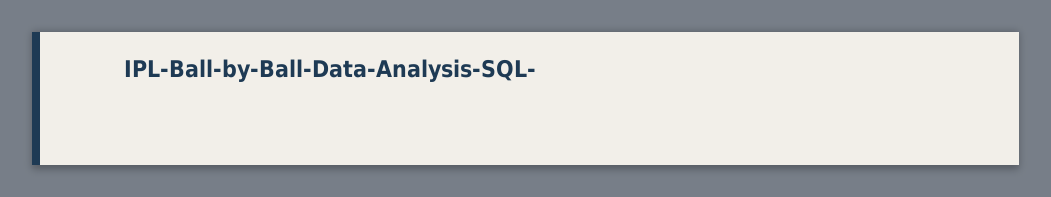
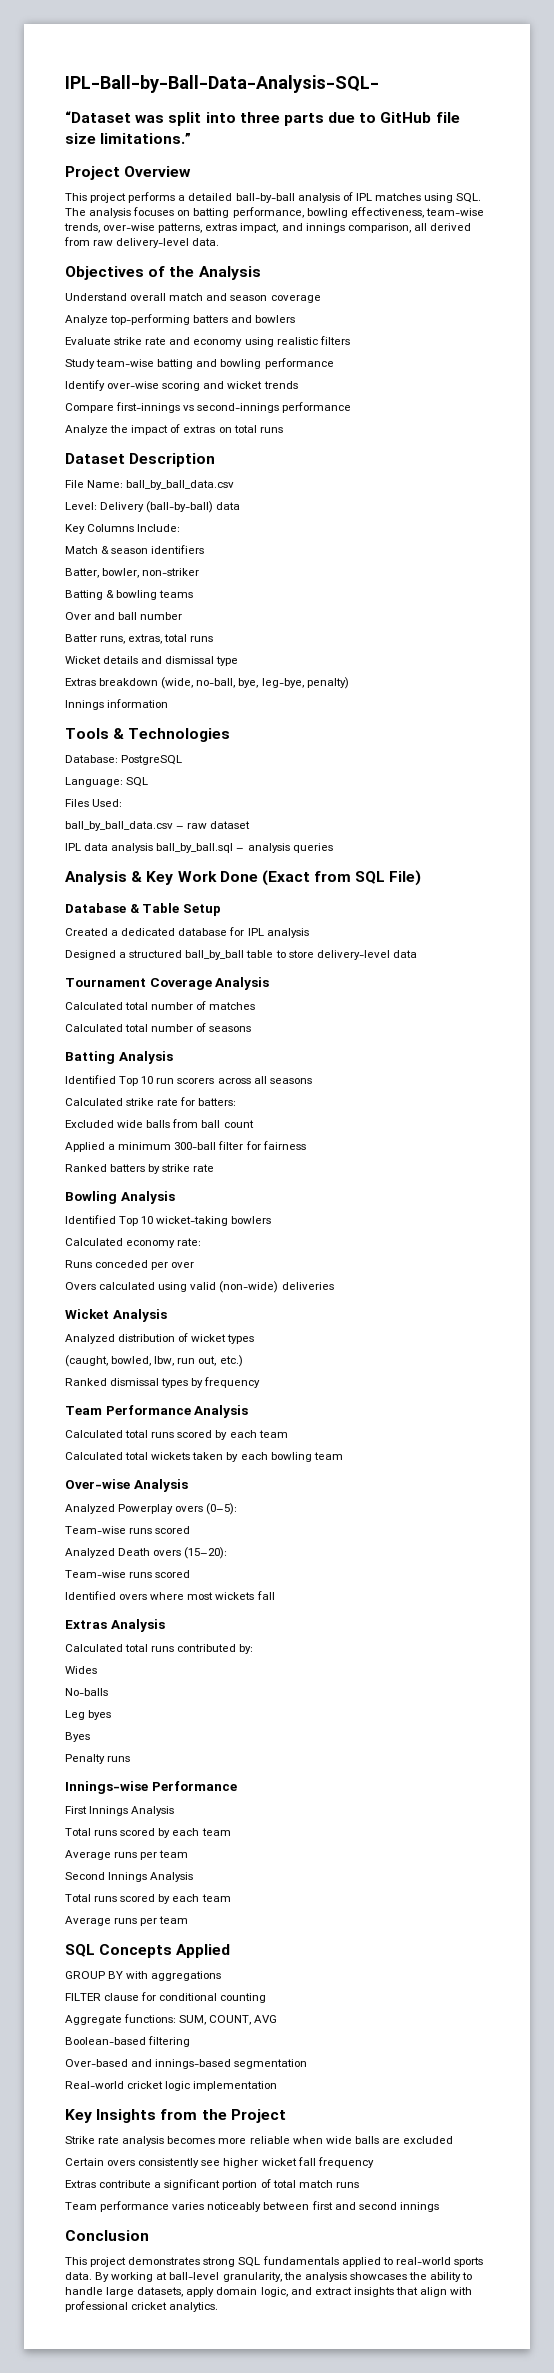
+ “Dataset was split into three parts due to GitHub file size limitations.”
+ Project Overview
+ This project performs a detailed ball-by-ball analysis of IPL matches using SQL. The analysis focuses on batting performance, bowling effectiveness, team-wise trends, over-wise patterns, extras impact, and innings comparison, all derived from raw delivery-level data.
+ Objectives of the Analysis
+ Understand overall match and season coverage
+ Analyze top-performing batters and bowlers
+ Evaluate strike rate and economy using realistic filters
+ Study team-wise batting and bowling performance
+ Identify over-wise scoring and wicket trends
+ Compare first-innings vs second-innings performance
+ Analyze the impact of extras on total runs
+ Dataset Description
+ File Name: ball_by_ball_data.csv
+ Level: Delivery (ball-by-ball) data
+ Key Columns Include:
+ Match & season identifiers
+ Batter, bowler, non-striker
+ Batting & bowling teams
+ Over and ball number
+ Batter runs, extras, total runs
+ Wicket details and dismissal type
+ Extras breakdown (wide, no-ball, bye, leg-bye, penalty)
+ Innings information
+ Tools & Technologies
+ Database: PostgreSQL
+ Language: SQL
+ Files Used:
+ ball_by_ball_data.csv – raw dataset
+ IPL data analysis ball_by_ball.sql – analysis queries
+ Analysis & Key Work Done (Exact from SQL File)
+ Database & Table Setup
+ Created a dedicated database for IPL analysis
+ Designed a structured ball_by_ball table to store delivery-level data
+ Tournament Coverage Analysis
+ Calculated total number of matches
+ Calculated total number of seasons
+ Batting Analysis
+ Identified Top 10 run scorers across all seasons
+ Calculated strike rate for batters:
+ Excluded wide balls from ball count
+ Applied a minimum 300-ball filter for fairness
+ Ranked batters by strike rate
+ Bowling Analysis
+ Identified Top 10 wicket-taking bowlers
+ Calculated economy rate:
+ Runs conceded per over
+ Overs calculated using valid (non-wide) deliveries
+ Wicket Analysis
+ Analyzed distribution of wicket types
+ (caught, bowled, lbw, run out, etc.)
+ Ranked dismissal types by frequency
+ Team Performance Analysis
+ Calculated total runs scored by each team
+ Calculated total wickets taken by each bowling team
+ Over-wise Analysis
+ Analyzed Powerplay overs (0–5):
+ Team-wise runs scored
+ Analyzed Death overs (15–20):
+ Team-wise runs scored
+ Identified overs where most wickets fall
+ Extras Analysis
+ Calculated total runs contributed by:
+ Wides
+ No-balls
+ Leg byes
+ Byes
+ Penalty runs
+ Innings-wise Performance
+ First Innings Analysis
+ Total runs scored by each team
+ Average runs per team
+ Second Innings Analysis
+ Total runs scored by each team
+ Average runs per team
+ SQL Concepts Applied
+ GROUP BY with aggregations
+ FILTER clause for conditional counting
+ Aggregate functions: SUM, COUNT, AVG
+ Boolean-based filtering
+ Over-based and innings-based segmentation
+ Real-world cricket logic implementation
+ Key Insights from the Project
+ Strike rate analysis becomes more reliable when wide balls are excluded
+ Certain overs consistently see higher wicket fall frequency
+ Extras contribute a significant portion of total match runs
+ Team performance varies noticeably between first and second innings
+ Conclusion
+ This project demonstrates strong SQL fundamentals applied to real-world sports data. By working at ball-level granularity, the analysis showcases the ability to handle large datasets, apply domain logic, and extract insights that align with professional cricket analytics.

